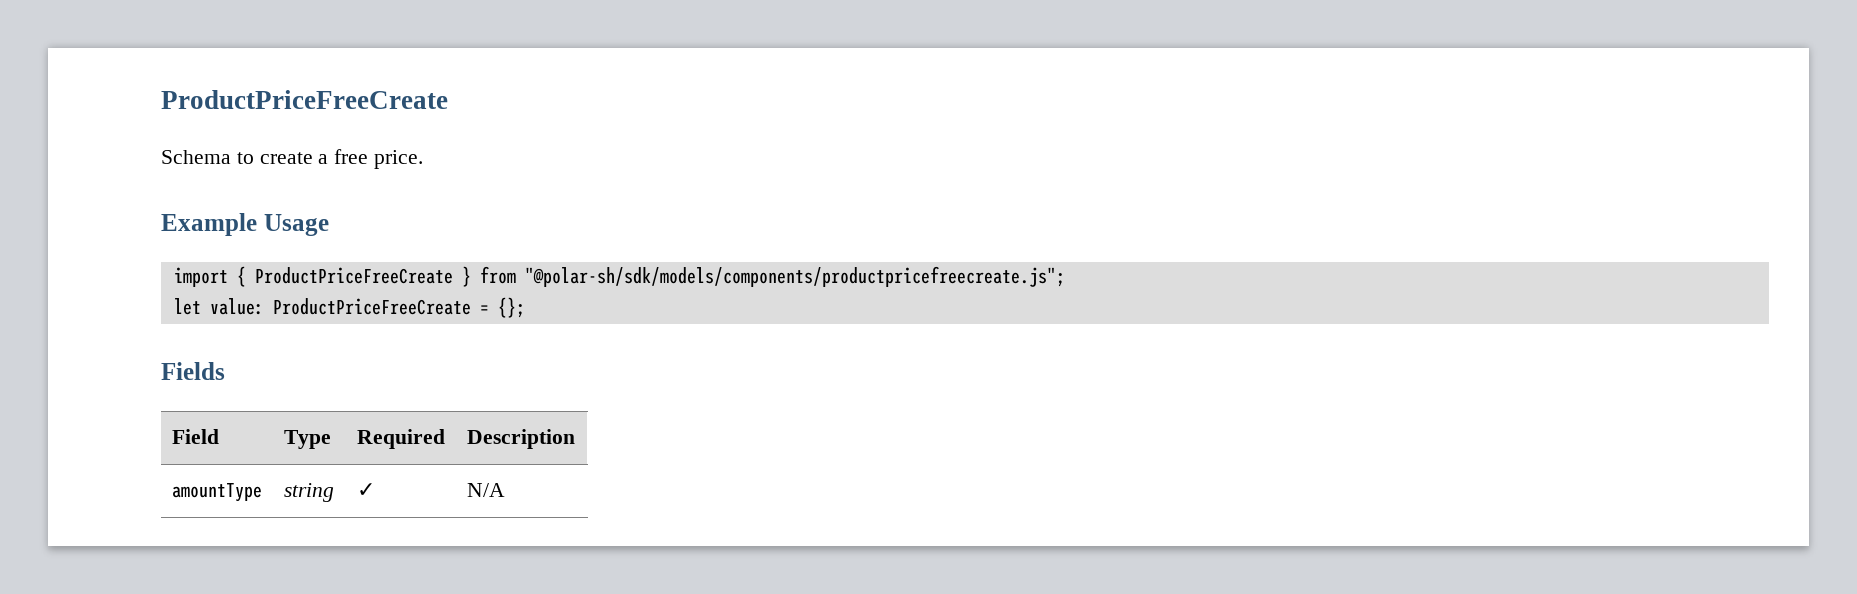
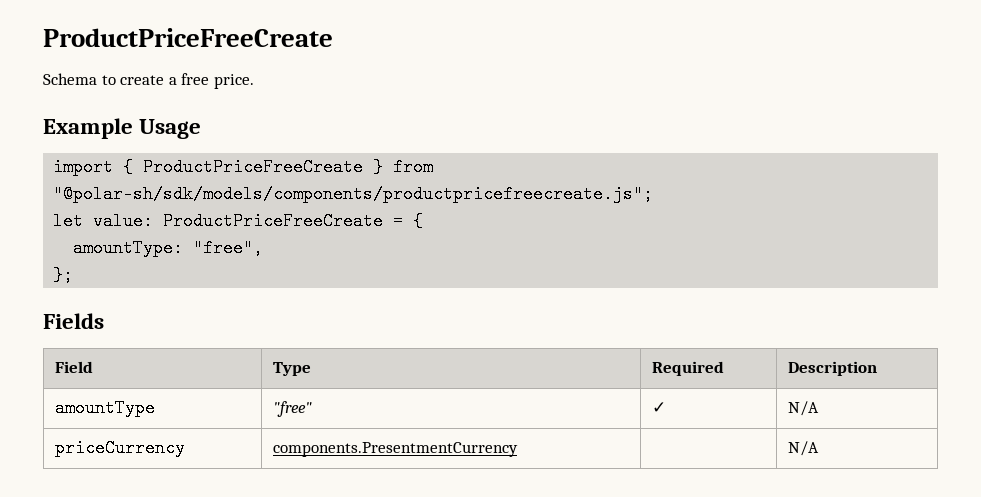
- let value: ProductPriceFreeCreate = {};
+ let value: ProductPriceFreeCreate = {
+ amountType: "free",
+ };
- amountType | string | ✓ | N/A
+ amountType | "free" | ✓ | N/A
+ priceCurrency | components.PresentmentCurrency | | N/A

